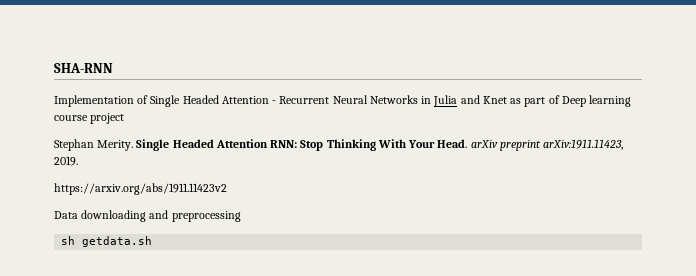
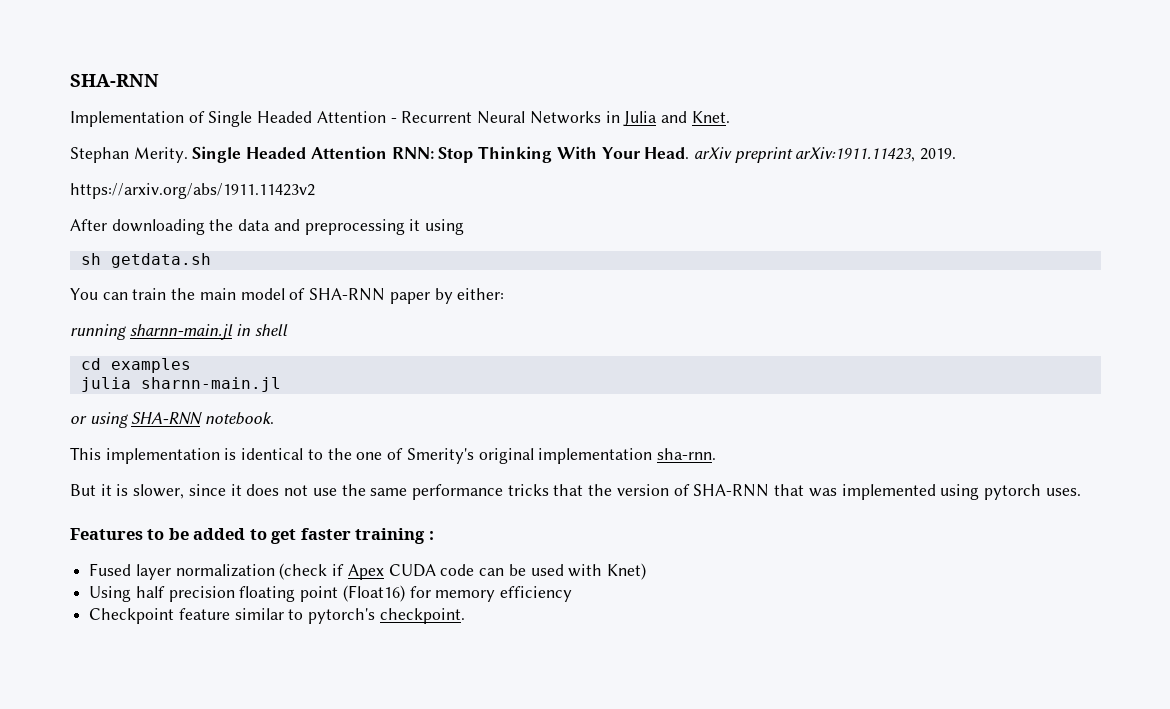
- Implementation of Single Headed Attention - Recurrent Neural Networks in Julia and Knet as part of Deep learning course project
+ Implementation of Single Headed Attention - Recurrent Neural Networks in Julia and Knet.
- Data downloading and preprocessing
+ After downloading the data and preprocessing it using
+ You can train the main model of SHA-RNN paper by either:
+ running sharnn-main.jl in shell
+ cd examples
+ julia sharnn-main.jl
+ or using SHA-RNN notebook.
+ This implementation is identical to the one of Smerity's original implementation sha-rnn.
+ But it is slower, since it does not use the same performance tricks that the version of SHA-RNN that was implemented using pytorch uses.
+ Features to be added to get faster training :
+ Fused layer normalization (check if Apex CUDA code can be used with Knet)
+ Using half precision floating point (Float16) for memory efficiency
+ Checkpoint feature similar to pytorch's checkpoint.

